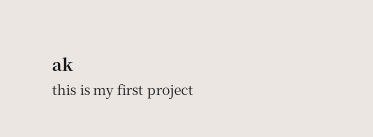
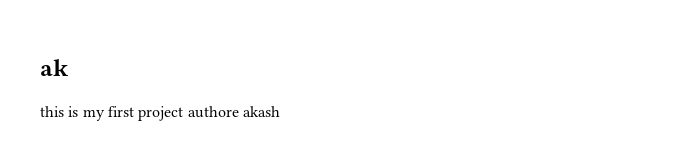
- this is my first project
+ this is my first project authore akash

